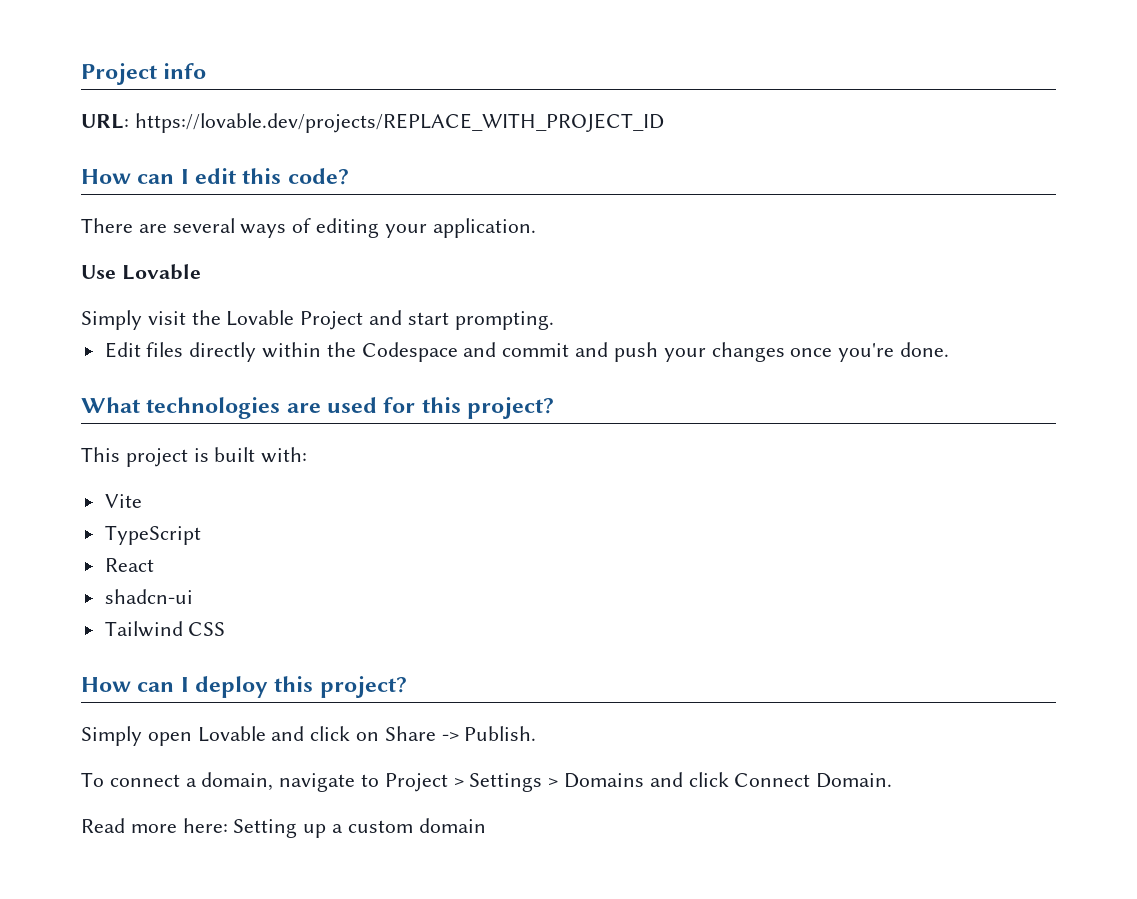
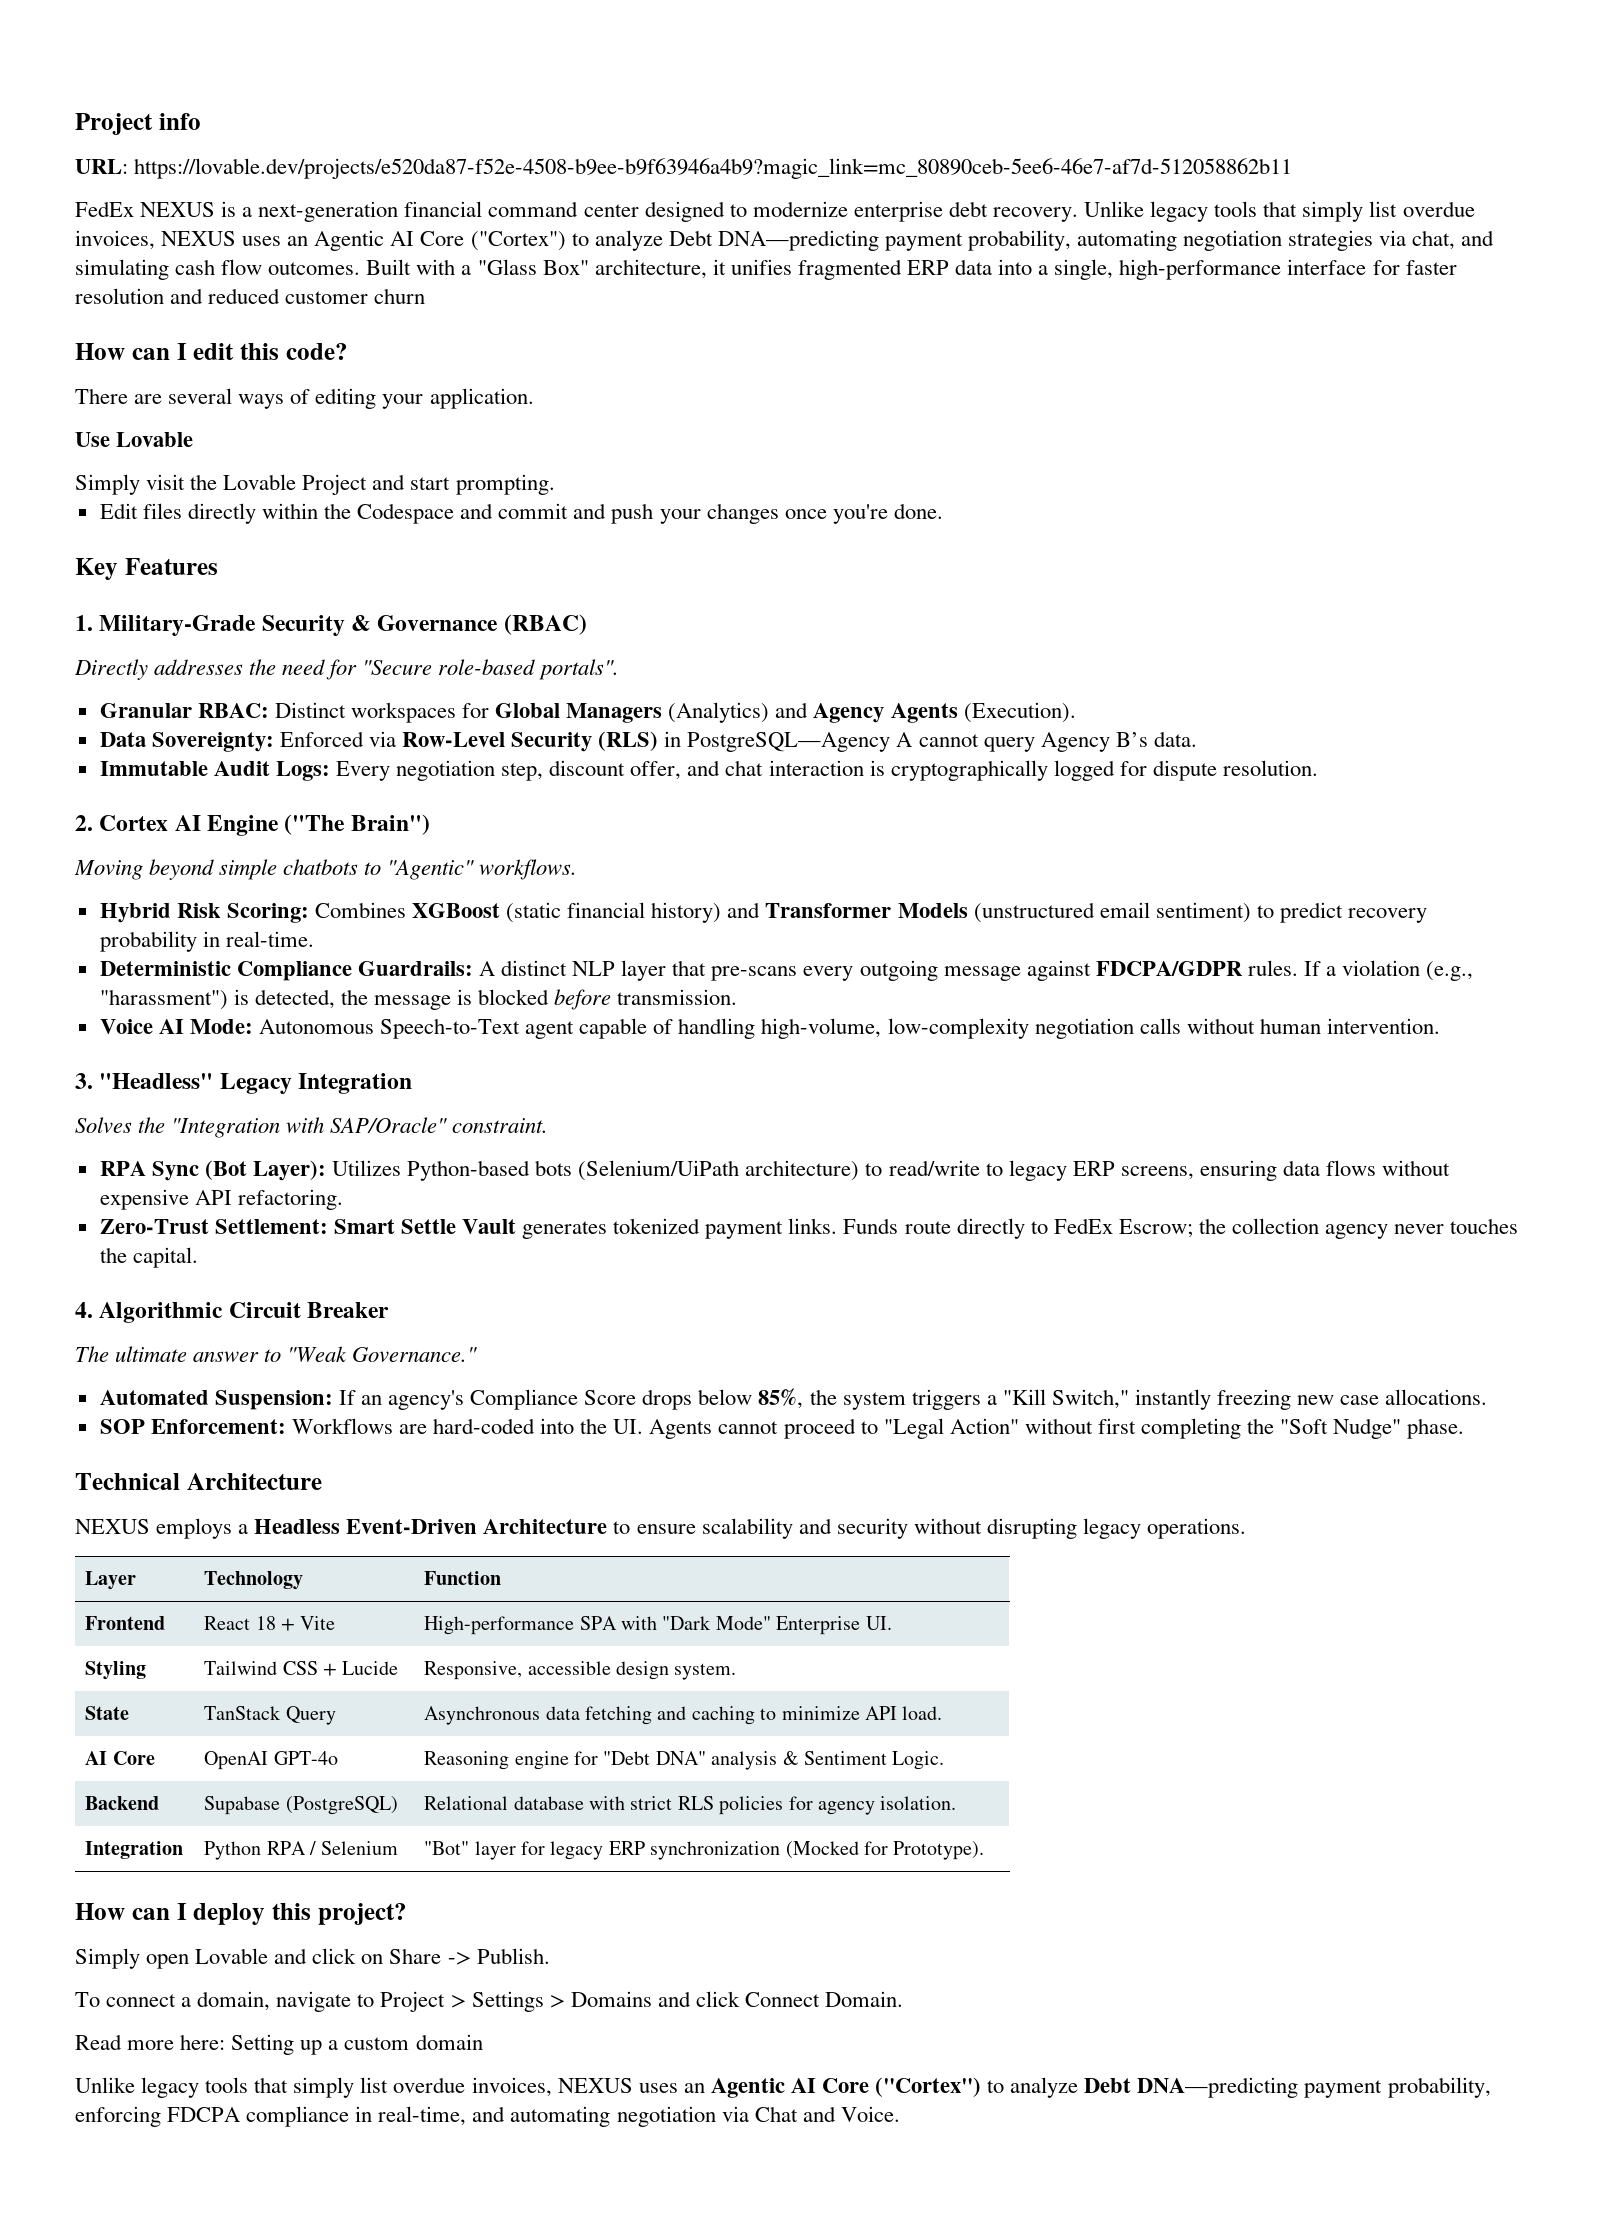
- URL: https://lovable.dev/projects/REPLACE_WITH_PROJECT_ID
+ URL: https://lovable.dev/projects/e520da87-f52e-4508-b9ee-b9f63946a4b9?magic_link=mc_80890ceb-5ee6-46e7-af7d-512058862b11
+ FedEx NEXUS is a next-generation financial command center designed to modernize enterprise debt recovery. Unlike legacy tools that simply list overdue invoices, NEXUS uses an Agentic AI Core ("Cortex") to analyze Debt DNA—predicting payment probability, automating negotiation strategies via chat, and simulating cash flow outcomes. Built with a "Glass Box" architecture, it unifies fragmented ERP data into a single, high-performance interface for faster resolution and reduced customer churn
- What technologies are used for this project?
- This project is built with:
- Vite
- TypeScript
- React
- shadcn-ui
- Tailwind CSS
+ Key Features
+ 1. Military-Grade Security & Governance (RBAC)
+ Directly addresses the need for "Secure role-based portals".
+ Granular RBAC: Distinct workspaces for Global Managers (Analytics) and Agency Agents (Execution).
+ Data Sovereignty: Enforced via Row-Level Security (RLS) in PostgreSQL—Agency A cannot query Agency B’s data.
+ Immutable Audit Logs: Every negotiation step, discount offer, and chat interaction is cryptographically logged for dispute resolution.
+ 2. Cortex AI Engine ("The Brain")
+ Moving beyond simple chatbots to "Agentic" workflows.
+ Hybrid Risk Scoring: Combines XGBoost (static financial history) and Transformer Models (unstructured email sentiment) to predict recovery probability in real-time.
+ Deterministic Compliance Guardrails: A distinct NLP layer that pre-scans every outgoing message against FDCPA/GDPR rules. If a violation (e.g., "harassment") is detected, the message is blocked before transmission.
+ Voice AI Mode: Autonomous Speech-to-Text agent capable of handling high-volume, low-complexity negotiation calls without human intervention.
+ 3. "Headless" Legacy Integration
+ Solves the "Integration with SAP/Oracle" constraint.
+ RPA Sync (Bot Layer): Utilizes Python-based bots (Selenium/UiPath architecture) to read/write to legacy ERP screens, ensuring data flows without expensive API refactoring.
+ Zero-Trust Settlement: Smart Settle Vault generates tokenized payment links. Funds route directly to FedEx Escrow; the collection agency never touches the capital.
+ 4. Algorithmic Circuit Breaker
+ The ultimate answer to "Weak Governance."
+ Automated Suspension: If an agency's Compliance Score drops below 85%, the system triggers a "Kill Switch," instantly freezing new case allocations.
+ SOP Enforcement: Workflows are hard-coded into the UI. Agents cannot proceed to "Legal Action" without first completing the "Soft Nudge" phase.
+ Technical Architecture
+ NEXUS employs a Headless Event-Driven Architecture to ensure scalability and security without disrupting legacy operations.
+ Layer | Technology | Function
+ Frontend | React 18 + Vite | High-performance SPA with "Dark Mode" Enterprise UI.
+ Styling | Tailwind CSS + Lucide | Responsive, accessible design system.
+ State | TanStack Query | Asynchronous data fetching and caching to minimize API load.
+ AI Core | OpenAI GPT-4o | Reasoning engine for "Debt DNA" analysis & Sentiment Logic.
+ Backend | Supabase (PostgreSQL) | Relational database with strict RLS policies for agency isolation.
+ Integration | Python RPA / Selenium | "Bot" layer for legacy ERP synchronization (Mocked for Prototype).
+ Unlike legacy tools that simply list overdue invoices, NEXUS uses an Agentic AI Core ("Cortex") to analyze Debt DNA—predicting payment probability, enforcing FDCPA compliance in real-time, and automating negotiation via Chat and Voice.

